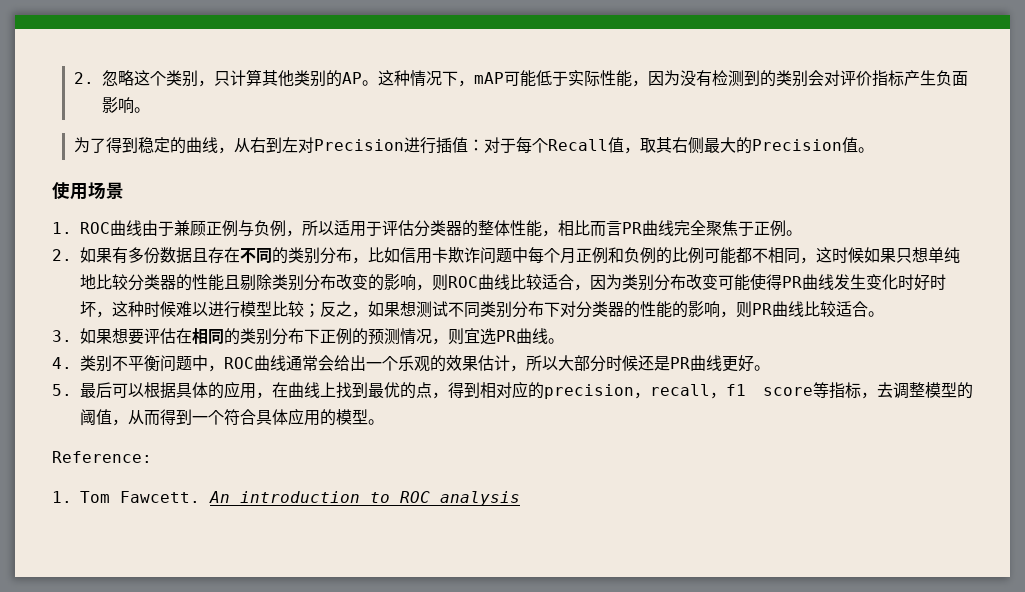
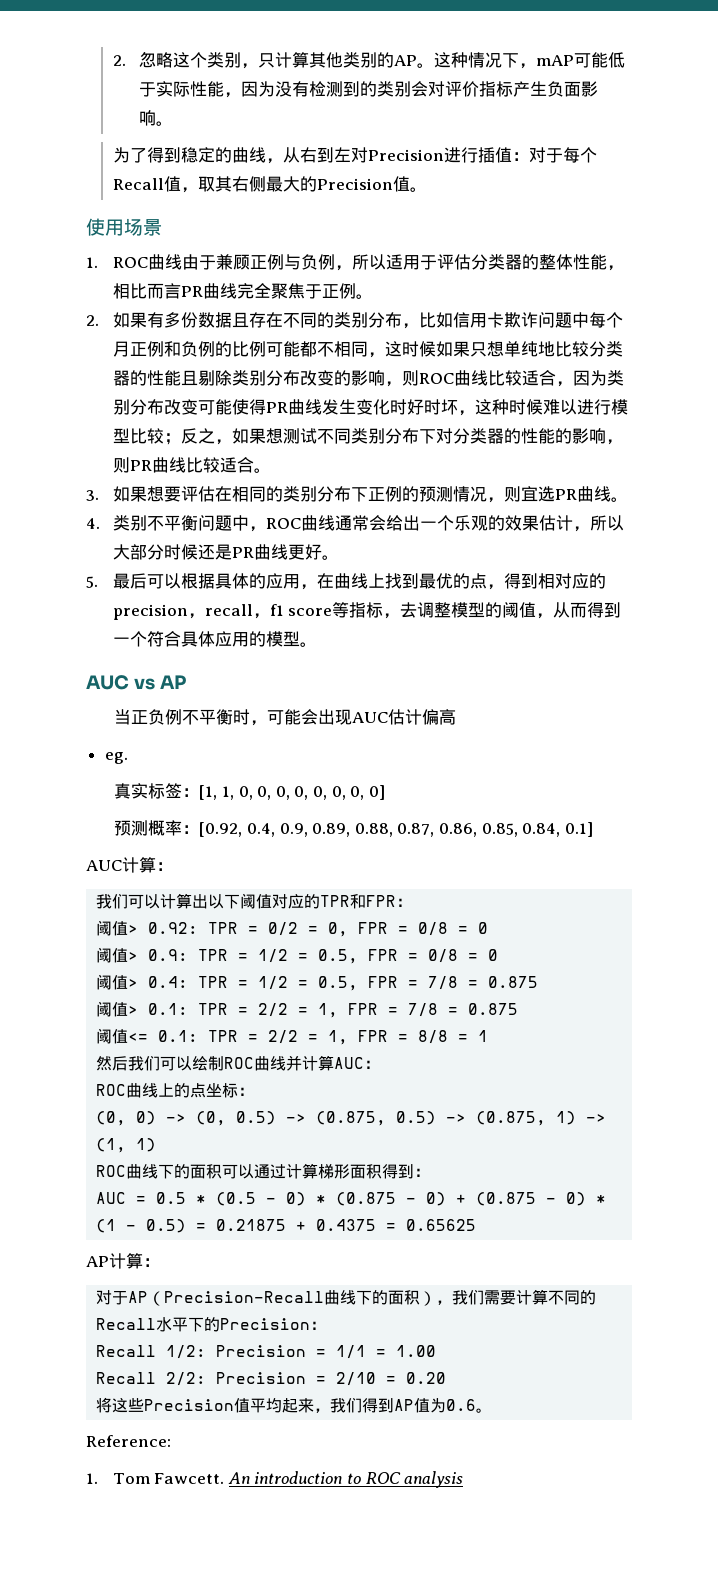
+ AUC vs AP
+ 当正负例不平衡时，可能会出现AUC估计偏高
+ eg.
+ 真实标签：[1, 1, 0, 0, 0, 0, 0, 0, 0, 0]
+ 预测概率：[0.92, 0.4, 0.9, 0.89, 0.88, 0.87, 0.86, 0.85, 0.84, 0.1]
+ AUC计算：
+ 我们可以计算出以下阈值对应的TPR和FPR：
+ 阈值> 0.92: TPR = 0/2 = 0, FPR = 0/8 = 0
+ 阈值> 0.9: TPR = 1/2 = 0.5, FPR = 0/8 = 0
+ 阈值> 0.4: TPR = 1/2 = 0.5, FPR = 7/8 = 0.875
+ 阈值> 0.1: TPR = 2/2 = 1, FPR = 7/8 = 0.875
+ 阈值<= 0.1: TPR = 2/2 = 1, FPR = 8/8 = 1
+ 然后我们可以绘制ROC曲线并计算AUC：
+ ROC曲线上的点坐标：
+ (0, 0) -> (0, 0.5) -> (0.875, 0.5) -> (0.875, 1) -> (1, 1)
+ ROC曲线下的面积可以通过计算梯形面积得到：
+ AUC = 0.5 * (0.5 - 0) * (0.875 - 0) + (0.875 - 0) * (1 - 0.5) = 0.21875 + 0.4375 = 0.65625
+ AP计算：
+ 对于AP（Precision-Recall曲线下的面积），我们需要计算不同的Recall水平下的Precision：
+ Recall 1/2: Precision = 1/1 = 1.00
+ Recall 2/2: Precision = 2/10 = 0.20
+ 将这些Precision值平均起来，我们得到AP值为0.6。

